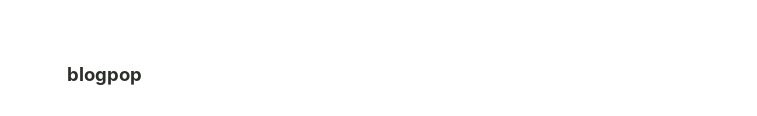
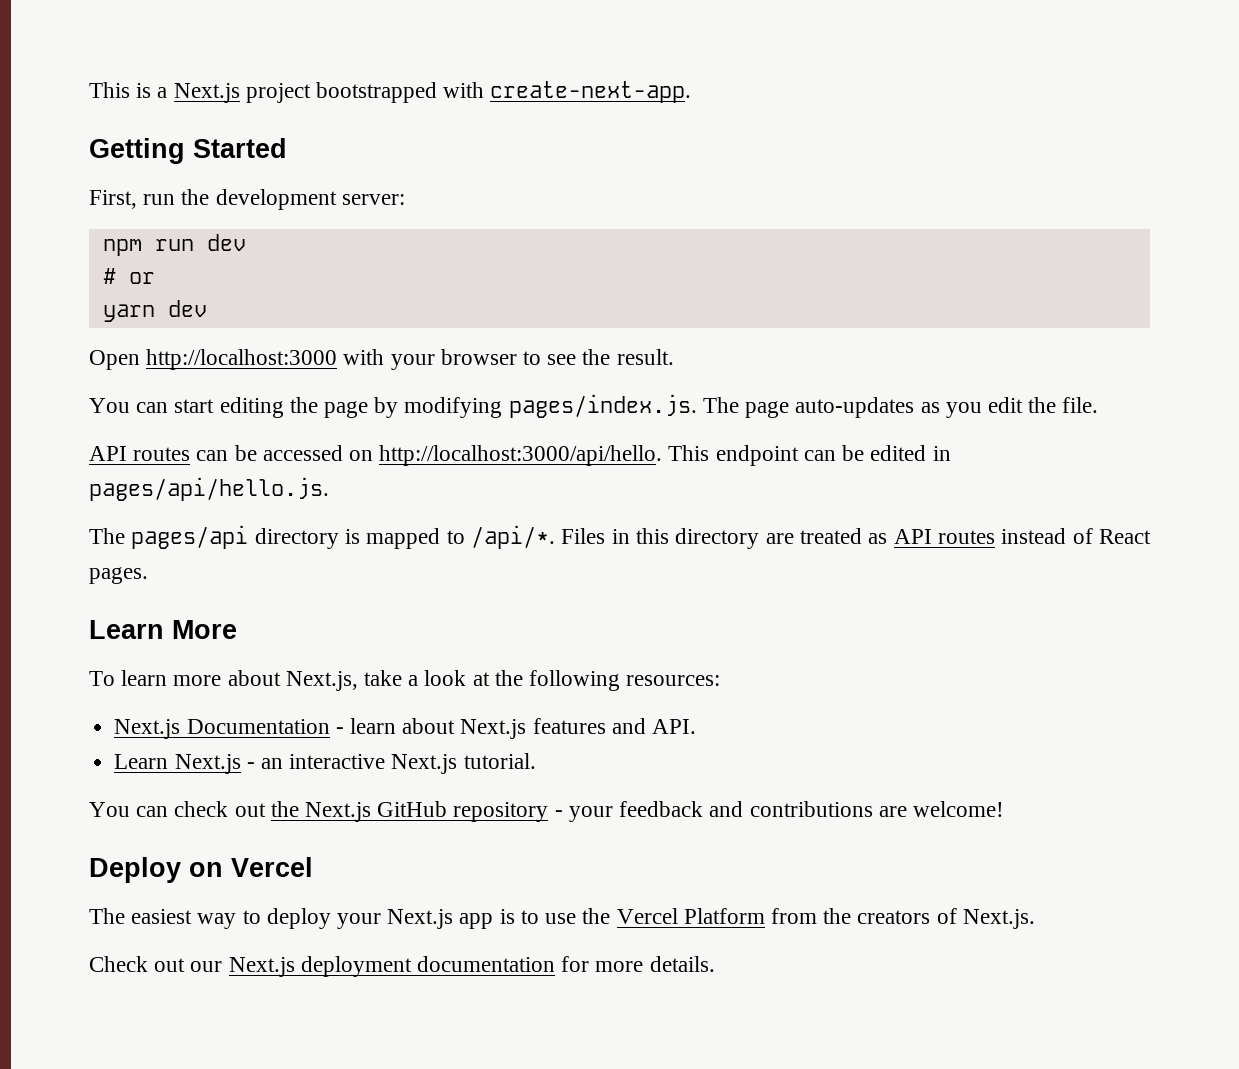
- blogpop
+ This is a Next.js project bootstrapped with create-next-app.
+ Getting Started
+ First, run the development server:
+ npm run dev
+ # or
+ yarn dev
+ Open http://localhost:3000 with your browser to see the result.
+ You can start editing the page by modifying pages/index.js. The page auto-updates as you edit the file.
+ API routes can be accessed on http://localhost:3000/api/hello. This endpoint can be edited in pages/api/hello.js.
+ The pages/api directory is mapped to /api/*. Files in this directory are treated as API routes instead of React pages.
+ Learn More
+ To learn more about Next.js, take a look at the following resources:
+ Next.js Documentation - learn about Next.js features and API.
+ Learn Next.js - an interactive Next.js tutorial.
+ You can check out the Next.js GitHub repository - your feedback and contributions are welcome!
+ Deploy on Vercel
+ The easiest way to deploy your Next.js app is to use the Vercel Platform from the creators of Next.js.
+ Check out our Next.js deployment documentation for more details.

